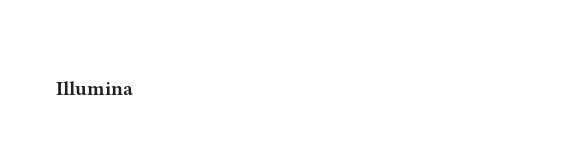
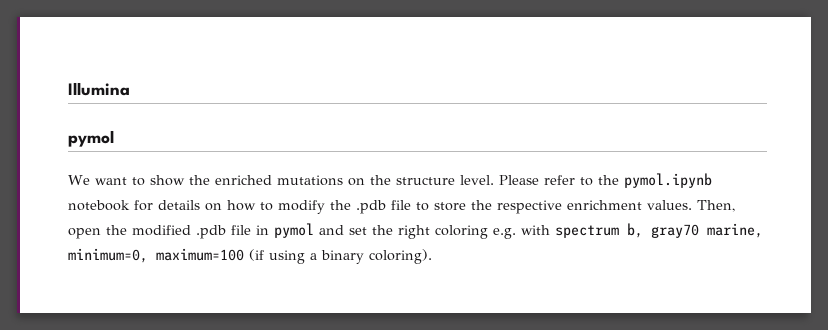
  Illumina
+ pymol
+ We want to show the enriched mutations on the structure level. Please refer to the pymol.ipynb notebook for details on how to modify the .pdb file to store the respective enrichment values. Then, open the modified .pdb file in pymol and set the right coloring e.g. with spectrum b, gray70 marine, minimum=0, maximum=100 (if using a binary coloring).

